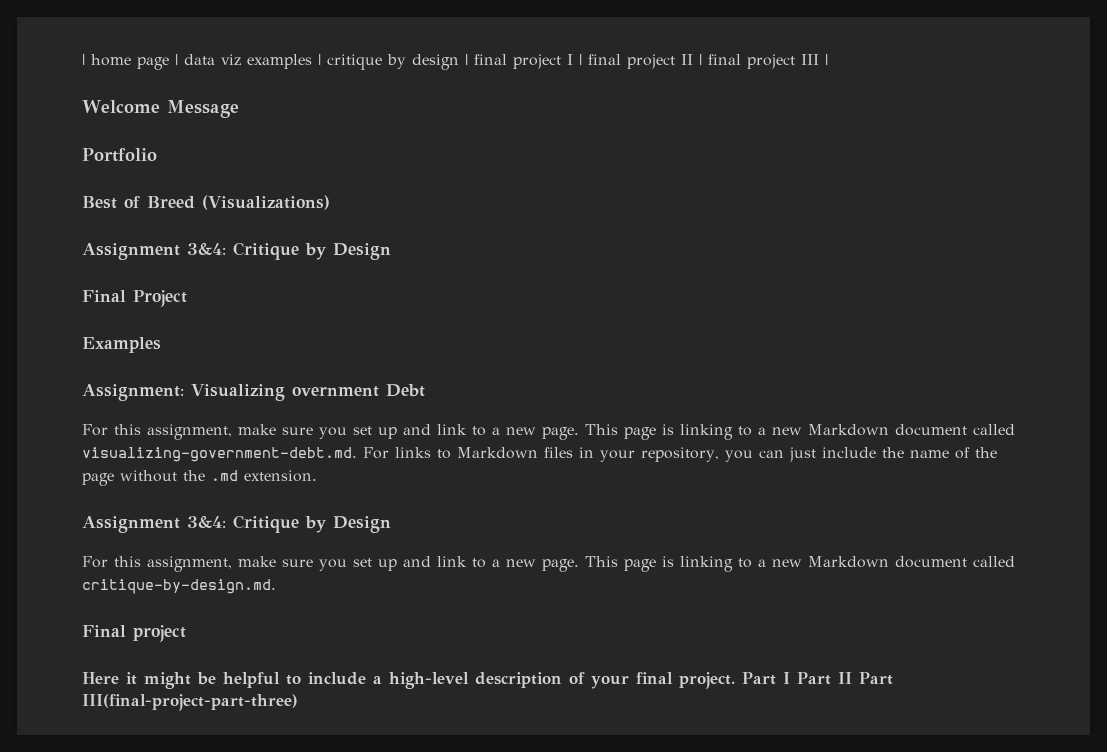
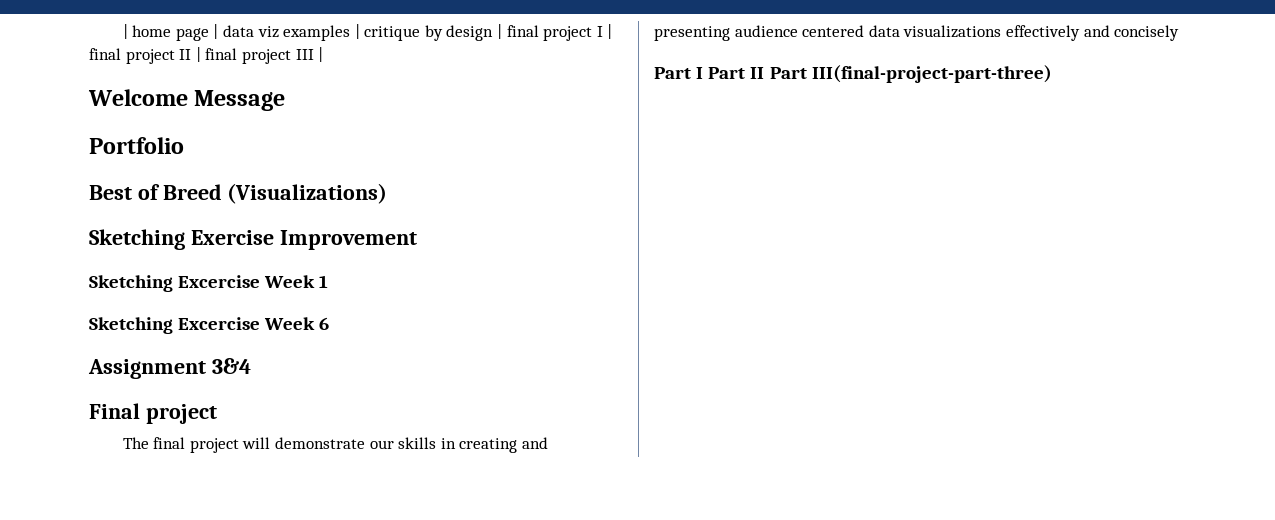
  Best of Breed (Visualizations)
- Assignment 3&4: Critique by Design
- Final Project
- Examples
- Assignment: Visualizing overnment Debt
- For this assignment, make sure you set up and link to a new page. This page is linking to a new Markdown document called visualizing-government-debt.md. For links to Markdown files in your repository, you can just include the name of the page without the .md extension.
- Assignment 3&4: Critique by Design
- For this assignment, make sure you set up and link to a new page. This page is linking to a new Markdown document called critique-by-design.md.
+ Sketching Exercise Improvement
+ Sketching Excercise Week 1
+ Sketching Excercise Week 6
+ Assignment 3&4
  Final project
- Here it might be helpful to include a high-level description of your final project. Part I Part II Part III(final-project-part-three)
+ The final project will demonstrate our skills in creating and presenting audience centered data visualizations effectively and concisely
+ Part I Part II Part III(final-project-part-three)

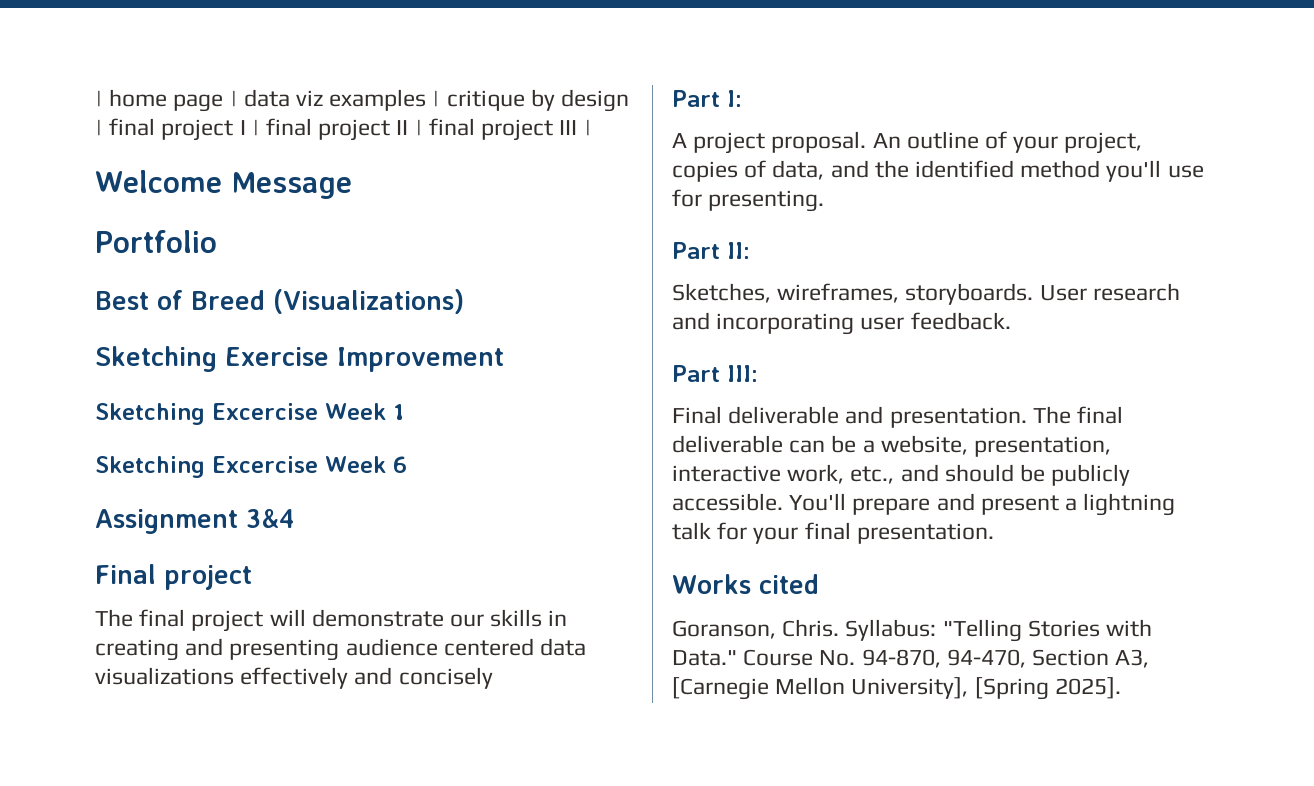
- Part I Part II Part III(final-project-part-three)
+ Part I:
+ A project proposal. An outline of your project, copies of data, and the identified method you'll use for presenting.
+ Part II:
+ Sketches, wireframes, storyboards. User research and incorporating user feedback.
+ Part III:
+ Final deliverable and presentation. The final deliverable can be a website, presentation, interactive work, etc., and should be publicly accessible. You'll prepare and present a lightning talk for your final presentation.
+ Works cited
+ Goranson, Chris. Syllabus: "Telling Stories with Data." Course No. 94-870, 94-470, Section A3, [Carnegie Mellon University], [Spring 2025].

